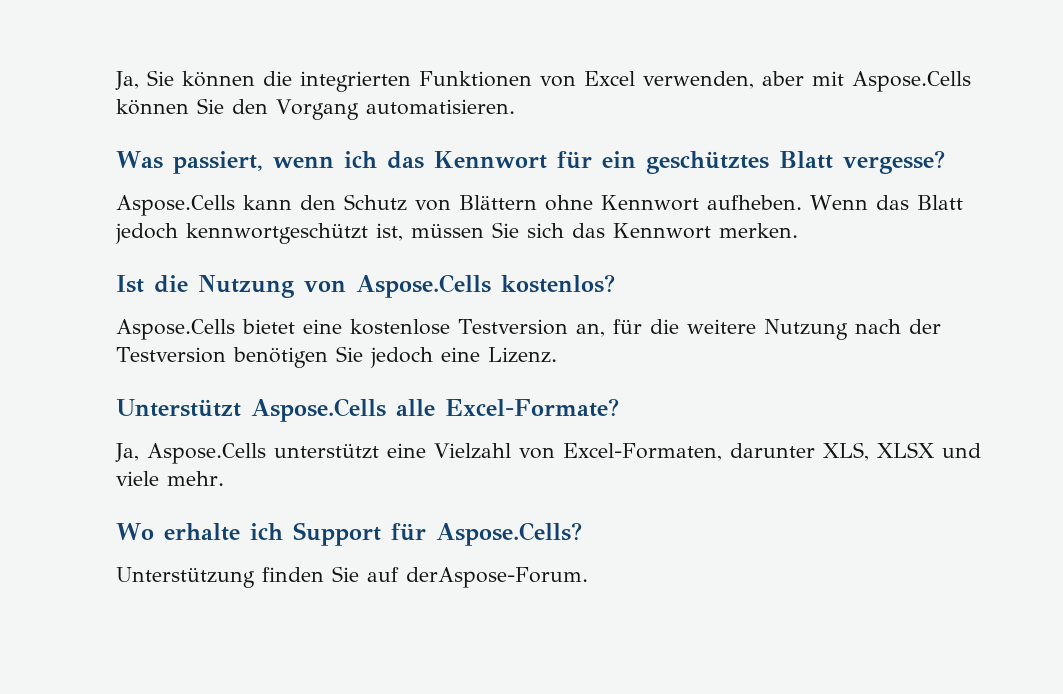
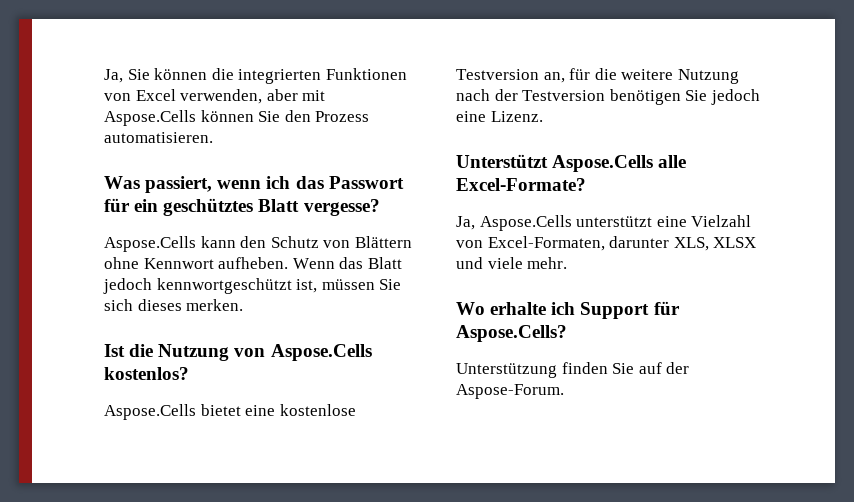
- Ja, Sie können die integrierten Funktionen von Excel verwenden, aber mit Aspose.Cells können Sie den Vorgang automatisieren.
+ Ja, Sie können die integrierten Funktionen von Excel verwenden, aber mit Aspose.Cells können Sie den Prozess automatisieren.
- Was passiert, wenn ich das Kennwort für ein geschütztes Blatt vergesse?
+ Was passiert, wenn ich das Passwort für ein geschütztes Blatt vergesse?
- Wenn das Blatt jedoch kennwortgeschützt ist, müssen Sie sich das Kennwort merken.
+ Wenn das Blatt jedoch kennwortgeschützt ist, müssen Sie sich dieses merken.
- Unterstützung finden Sie auf derAspose-Forum.
+ Unterstützung finden Sie auf der Aspose-Forum.

